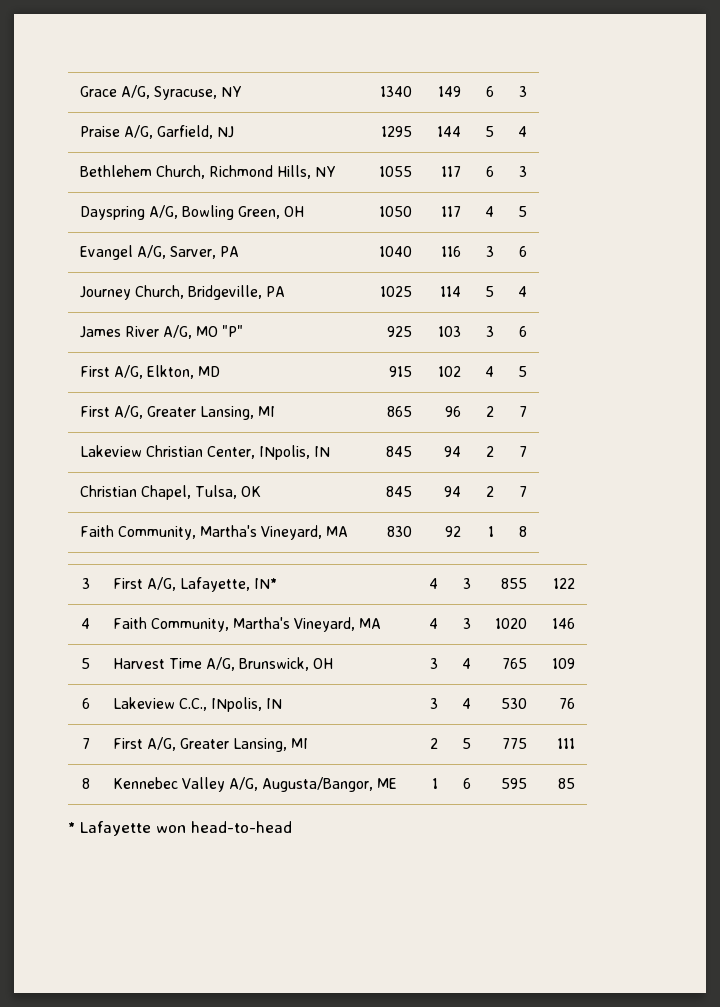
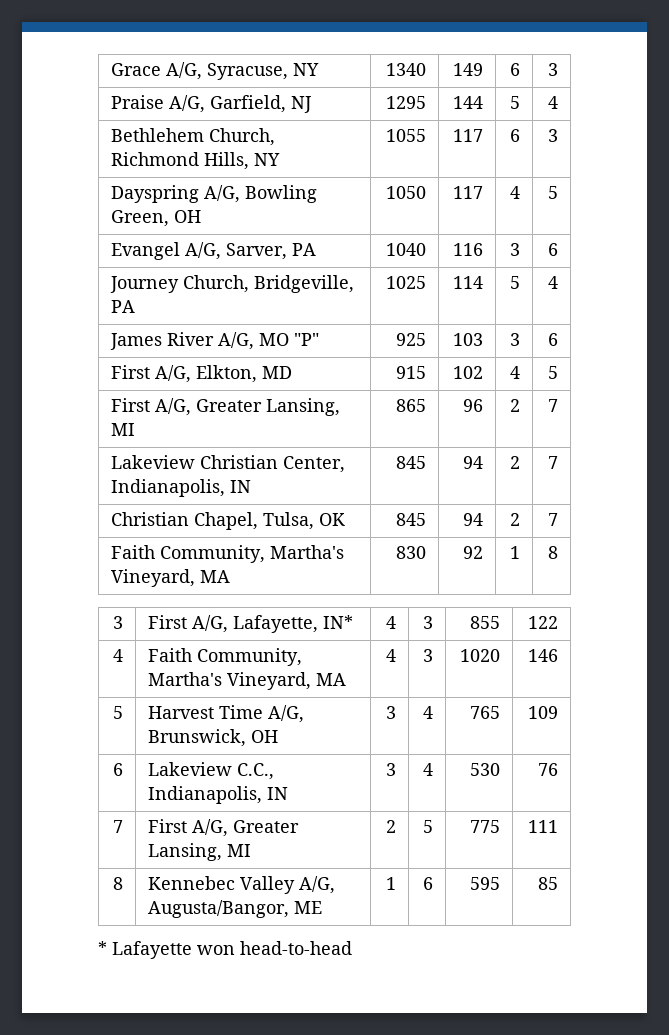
- Lakeview Christian Center, INpolis, IN | 845 | 94 | 2 | 7
+ Lakeview Christian Center, Indianapolis, IN | 845 | 94 | 2 | 7
- 6 | Lakeview C.C., INpolis, IN | 3 | 4 | 530 | 76
+ 6 | Lakeview C.C., Indianapolis, IN | 3 | 4 | 530 | 76

